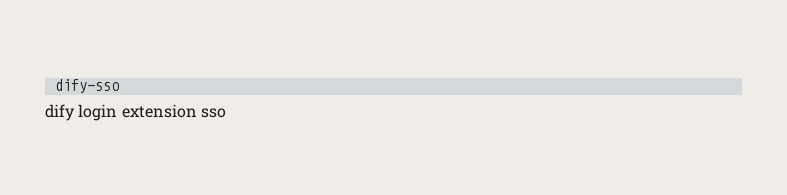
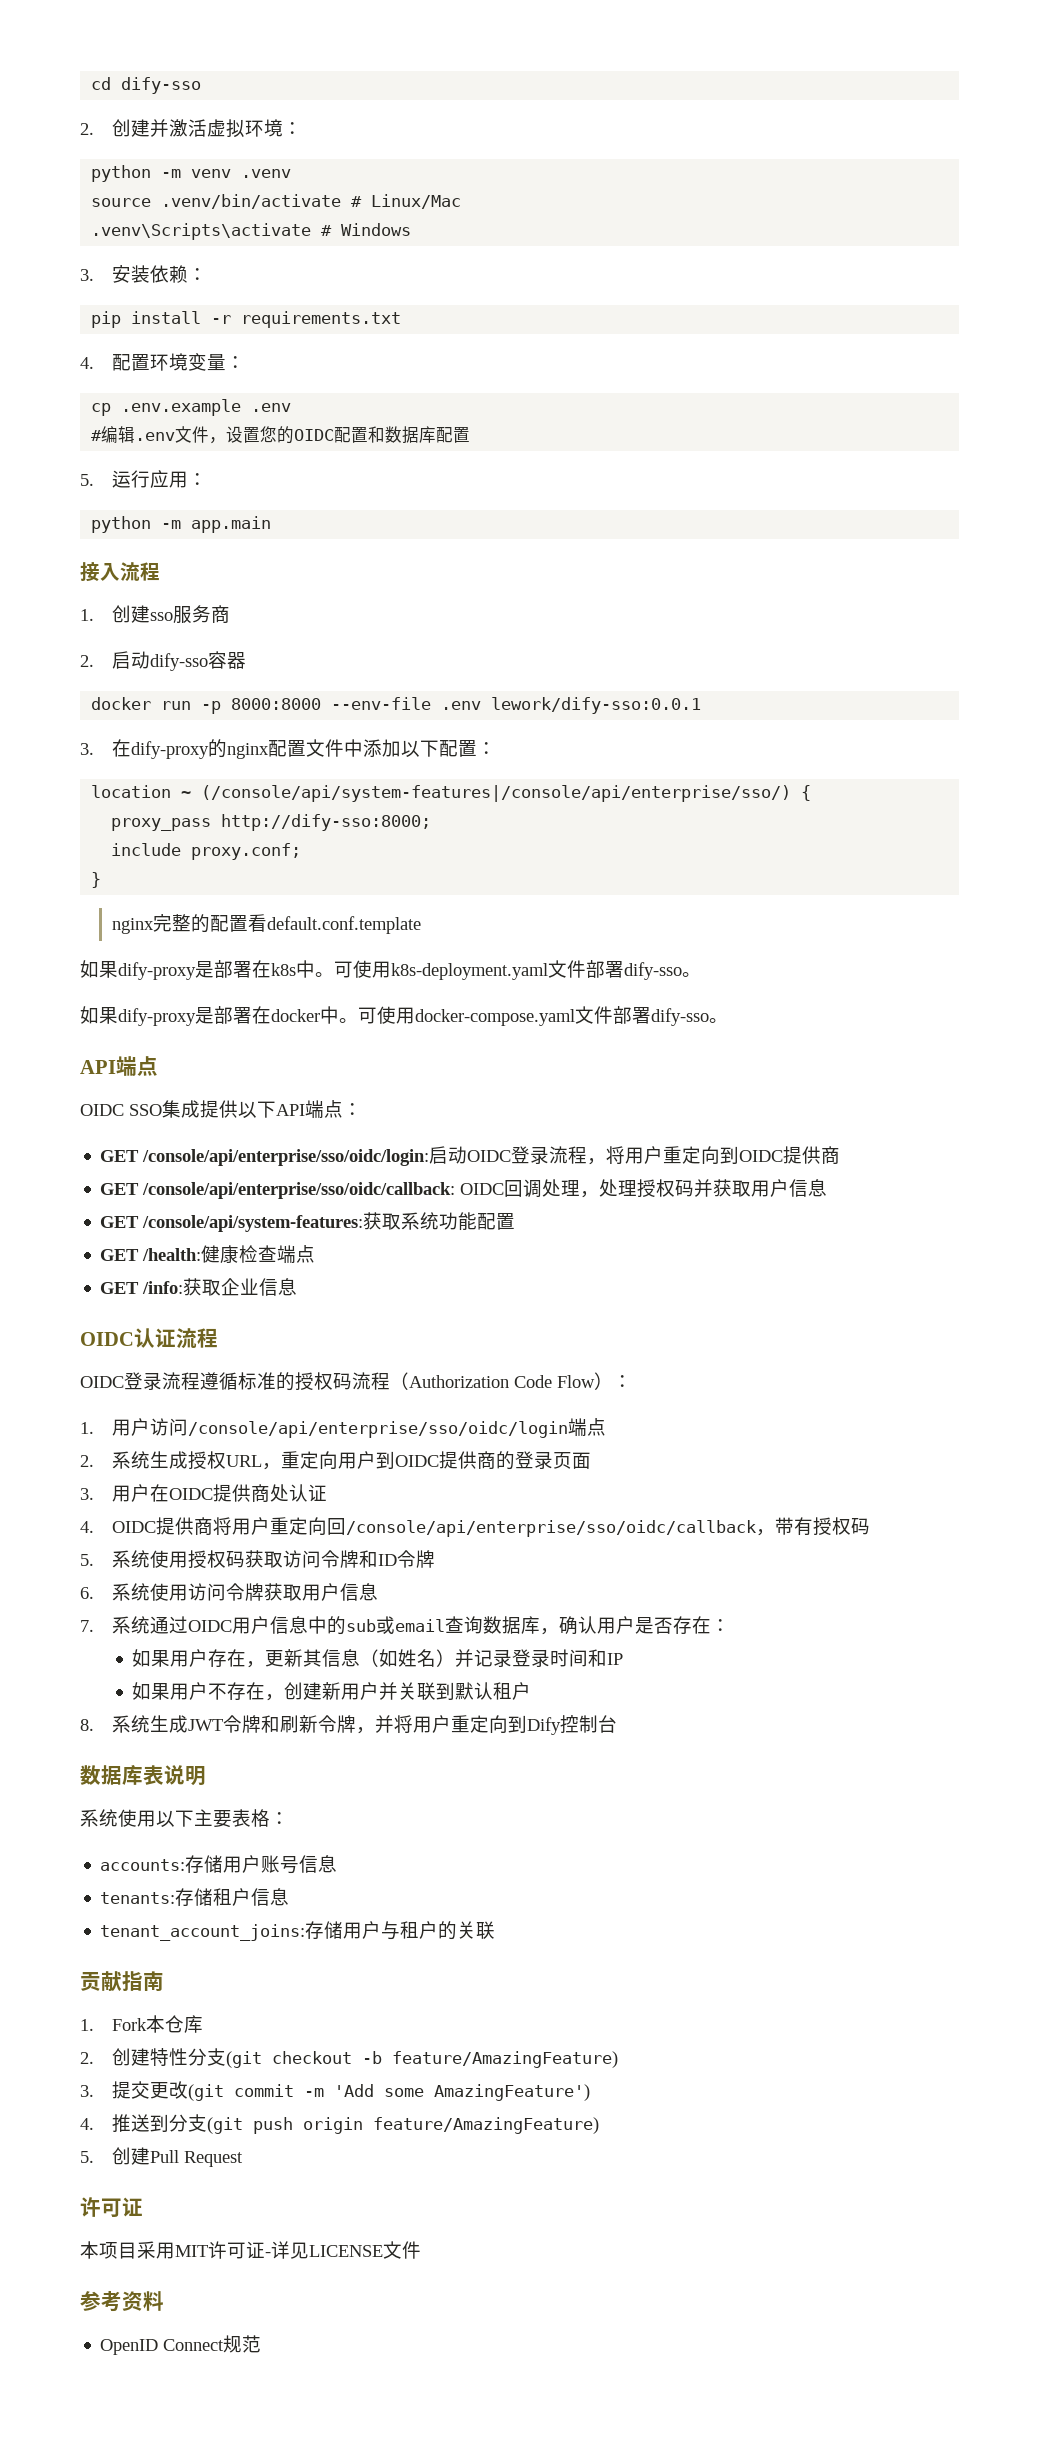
- dify-sso
+ cd dify-sso
- dify login extension sso
+ 2.创建并激活虚拟环境：
+ python -m venv .venv
+ source .venv/bin/activate # Linux/Mac
+ .venv\Scripts\activate # Windows
+ 3.安装依赖：
+ pip install -r requirements.txt
+ 4.配置环境变量：
+ cp .env.example .env
+ #编辑.env文件，设置您的OIDC配置和数据库配置
+ 5.运行应用：
+ python -m app.main
+ 接入流程
+ 1.创建sso服务商
+ 2.启动dify-sso容器
+ docker run -p 8000:8000 --env-file .env lework/dify-sso:0.0.1
+ 3.在dify-proxy的nginx配置文件中添加以下配置：
+ location ~ (/console/api/system-features|/console/api/enterprise/sso/) {
+ proxy_pass http://dify-sso:8000;
+ include proxy.conf;
+ }
+ nginx完整的配置看default.conf.template
+ 如果dify-proxy是部署在k8s中。可使用k8s-deployment.yaml文件部署dify-sso。
+ 如果dify-proxy是部署在docker中。可使用docker-compose.yaml文件部署dify-sso。
+ API端点
+ OIDC SSO集成提供以下API端点：
+ GET /console/api/enterprise/sso/oidc/login:启动OIDC登录流程，将用户重定向到OIDC提供商
+ GET /console/api/enterprise/sso/oidc/callback: OIDC回调处理，处理授权码并获取用户信息
+ GET /console/api/system-features:获取系统功能配置
+ GET /health:健康检查端点
+ GET /info:获取企业信息
+ OIDC认证流程
+ OIDC登录流程遵循标准的授权码流程（Authorization Code Flow）：
+ 1.用户访问/console/api/enterprise/sso/oidc/login端点
+ 2.系统生成授权URL，重定向用户到OIDC提供商的登录页面
+ 3.用户在OIDC提供商处认证
+ 4. OIDC提供商将用户重定向回/console/api/enterprise/sso/oidc/callback，带有授权码
+ 5.系统使用授权码获取访问令牌和ID令牌
+ 6.系统使用访问令牌获取用户信息
+ 7.系统通过OIDC用户信息中的sub或email查询数据库，确认用户是否存在：
+ 如果用户存在，更新其信息（如姓名）并记录登录时间和IP
+ 如果用户不存在，创建新用户并关联到默认租户
+ 8.系统生成JWT令牌和刷新令牌，并将用户重定向到Dify控制台
+ 数据库表说明
+ 系统使用以下主要表格：
+ accounts:存储用户账号信息
+ tenants:存储租户信息
+ tenant_account_joins:存储用户与租户的关联
+ 贡献指南
+ 1. Fork本仓库
+ 2.创建特性分支(git checkout -b feature/AmazingFeature)
+ 3.提交更改(git commit -m 'Add some AmazingFeature')
+ 4.推送到分支(git push origin feature/AmazingFeature)
+ 5.创建Pull Request
+ 许可证
+ 本项目采用MIT许可证-详见LICENSE文件
+ 参考资料
+ OpenID Connect规范

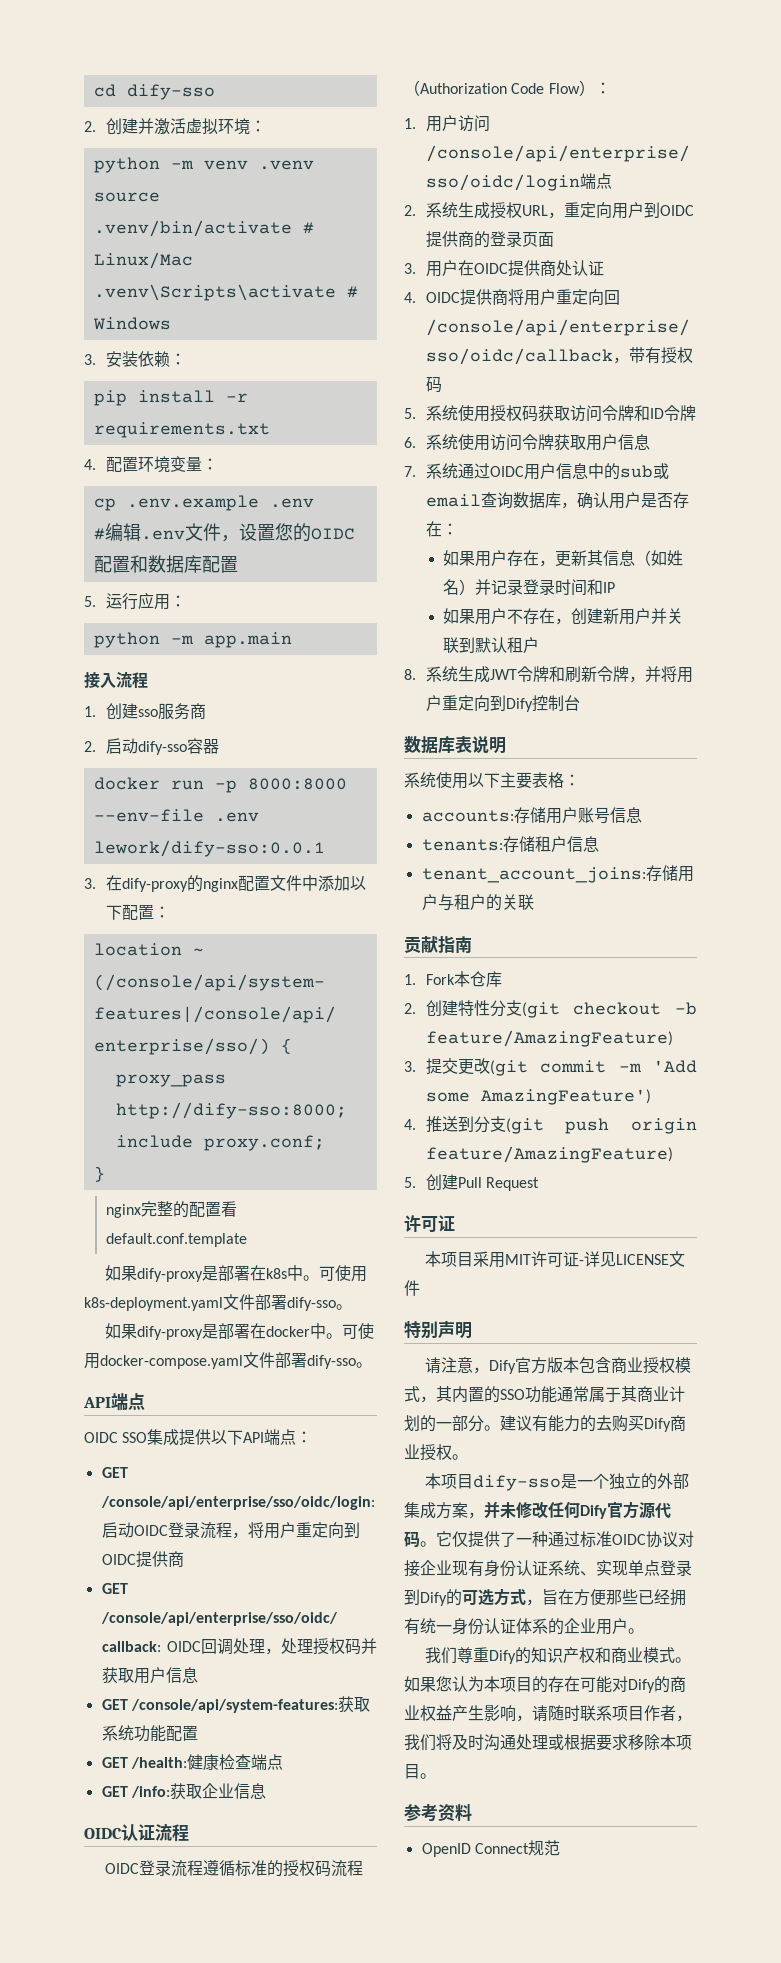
+ 特别声明
+ 请注意，Dify官方版本包含商业授权模式，其内置的SSO功能通常属于其商业计划的一部分。建议有能力的去购买Dify商业授权。
+ 本项目dify-sso是一个独立的外部集成方案，并未修改任何Dify官方源代码。它仅提供了一种通过标准OIDC协议对接企业现有身份认证系统、实现单点登录到Dify的可选方式，旨在方便那些已经拥有统一身份认证体系的企业用户。
+ 我们尊重Dify的知识产权和商业模式。如果您认为本项目的存在可能对Dify的商业权益产生影响，请随时联系项目作者，我们将及时沟通处理或根据要求移除本项目。

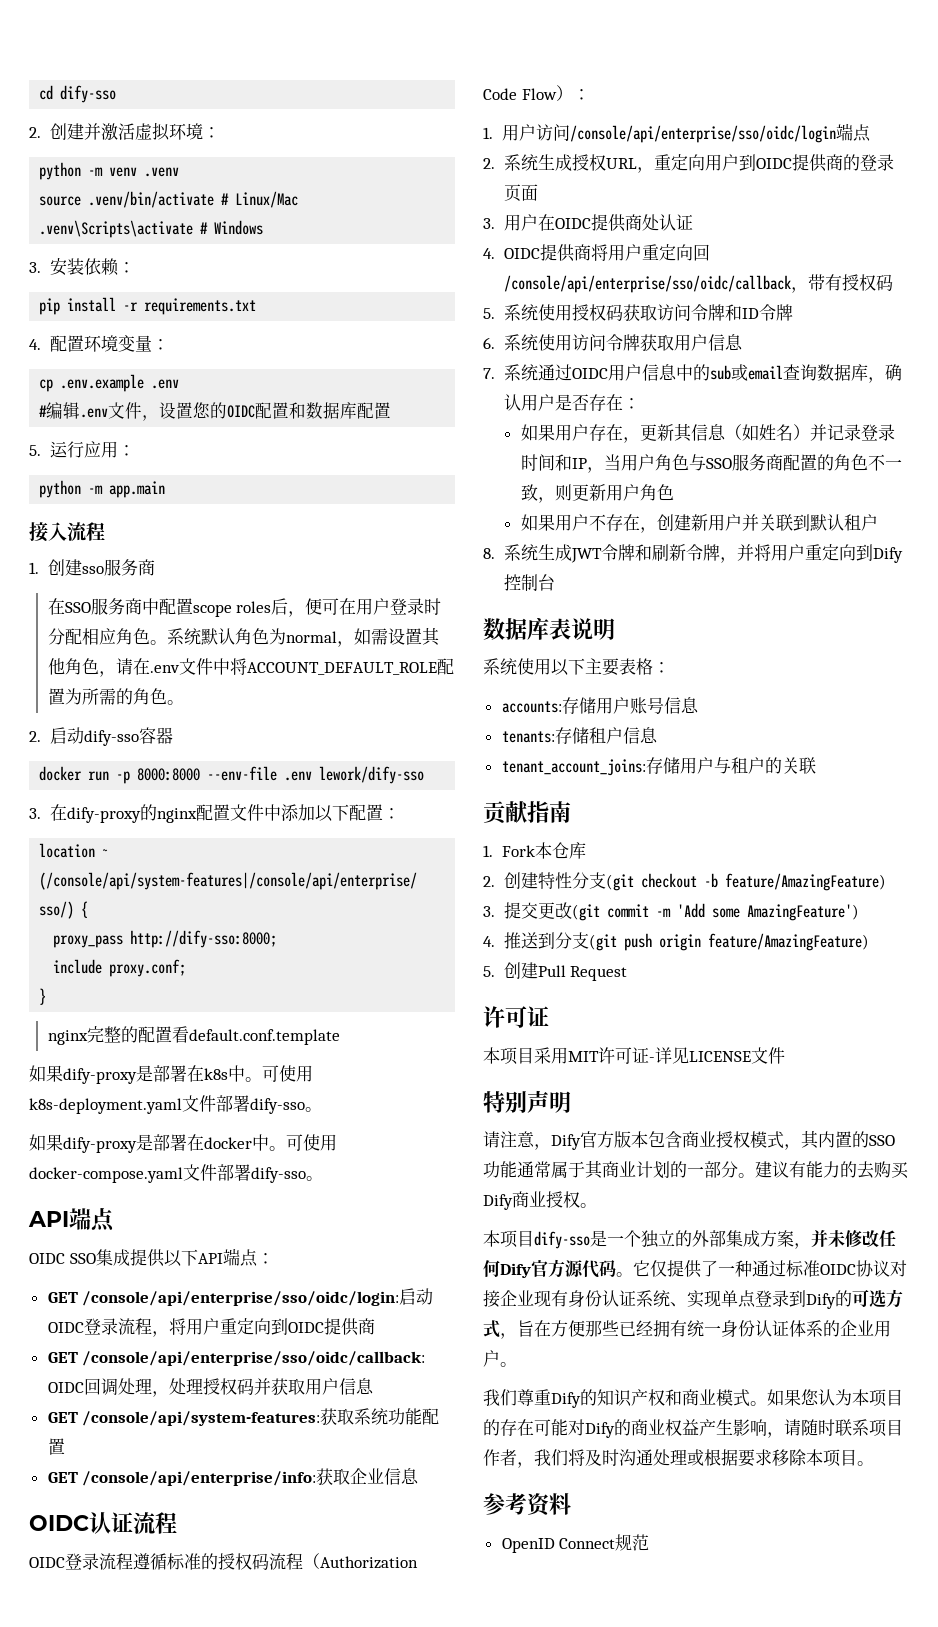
+ 在SSO服务商中配置scope roles后，便可在用户登录时分配相应角色。系统默认角色为normal，如需设置其他角色，请在.env文件中将ACCOUNT_DEFAULT_ROLE配置为所需的角色。
- docker run -p 8000:8000 --env-file .env lework/dify-sso:0.0.1
+ docker run -p 8000:8000 --env-file .env lework/dify-sso
- GET /health:健康检查端点
- GET /info:获取企业信息
+ GET /console/api/enterprise/info:获取企业信息
- 如果用户存在，更新其信息（如姓名）并记录登录时间和IP
+ 如果用户存在，更新其信息（如姓名）并记录登录时间和IP，当用户角色与SSO服务商配置的角色不一致，则更新用户角色

